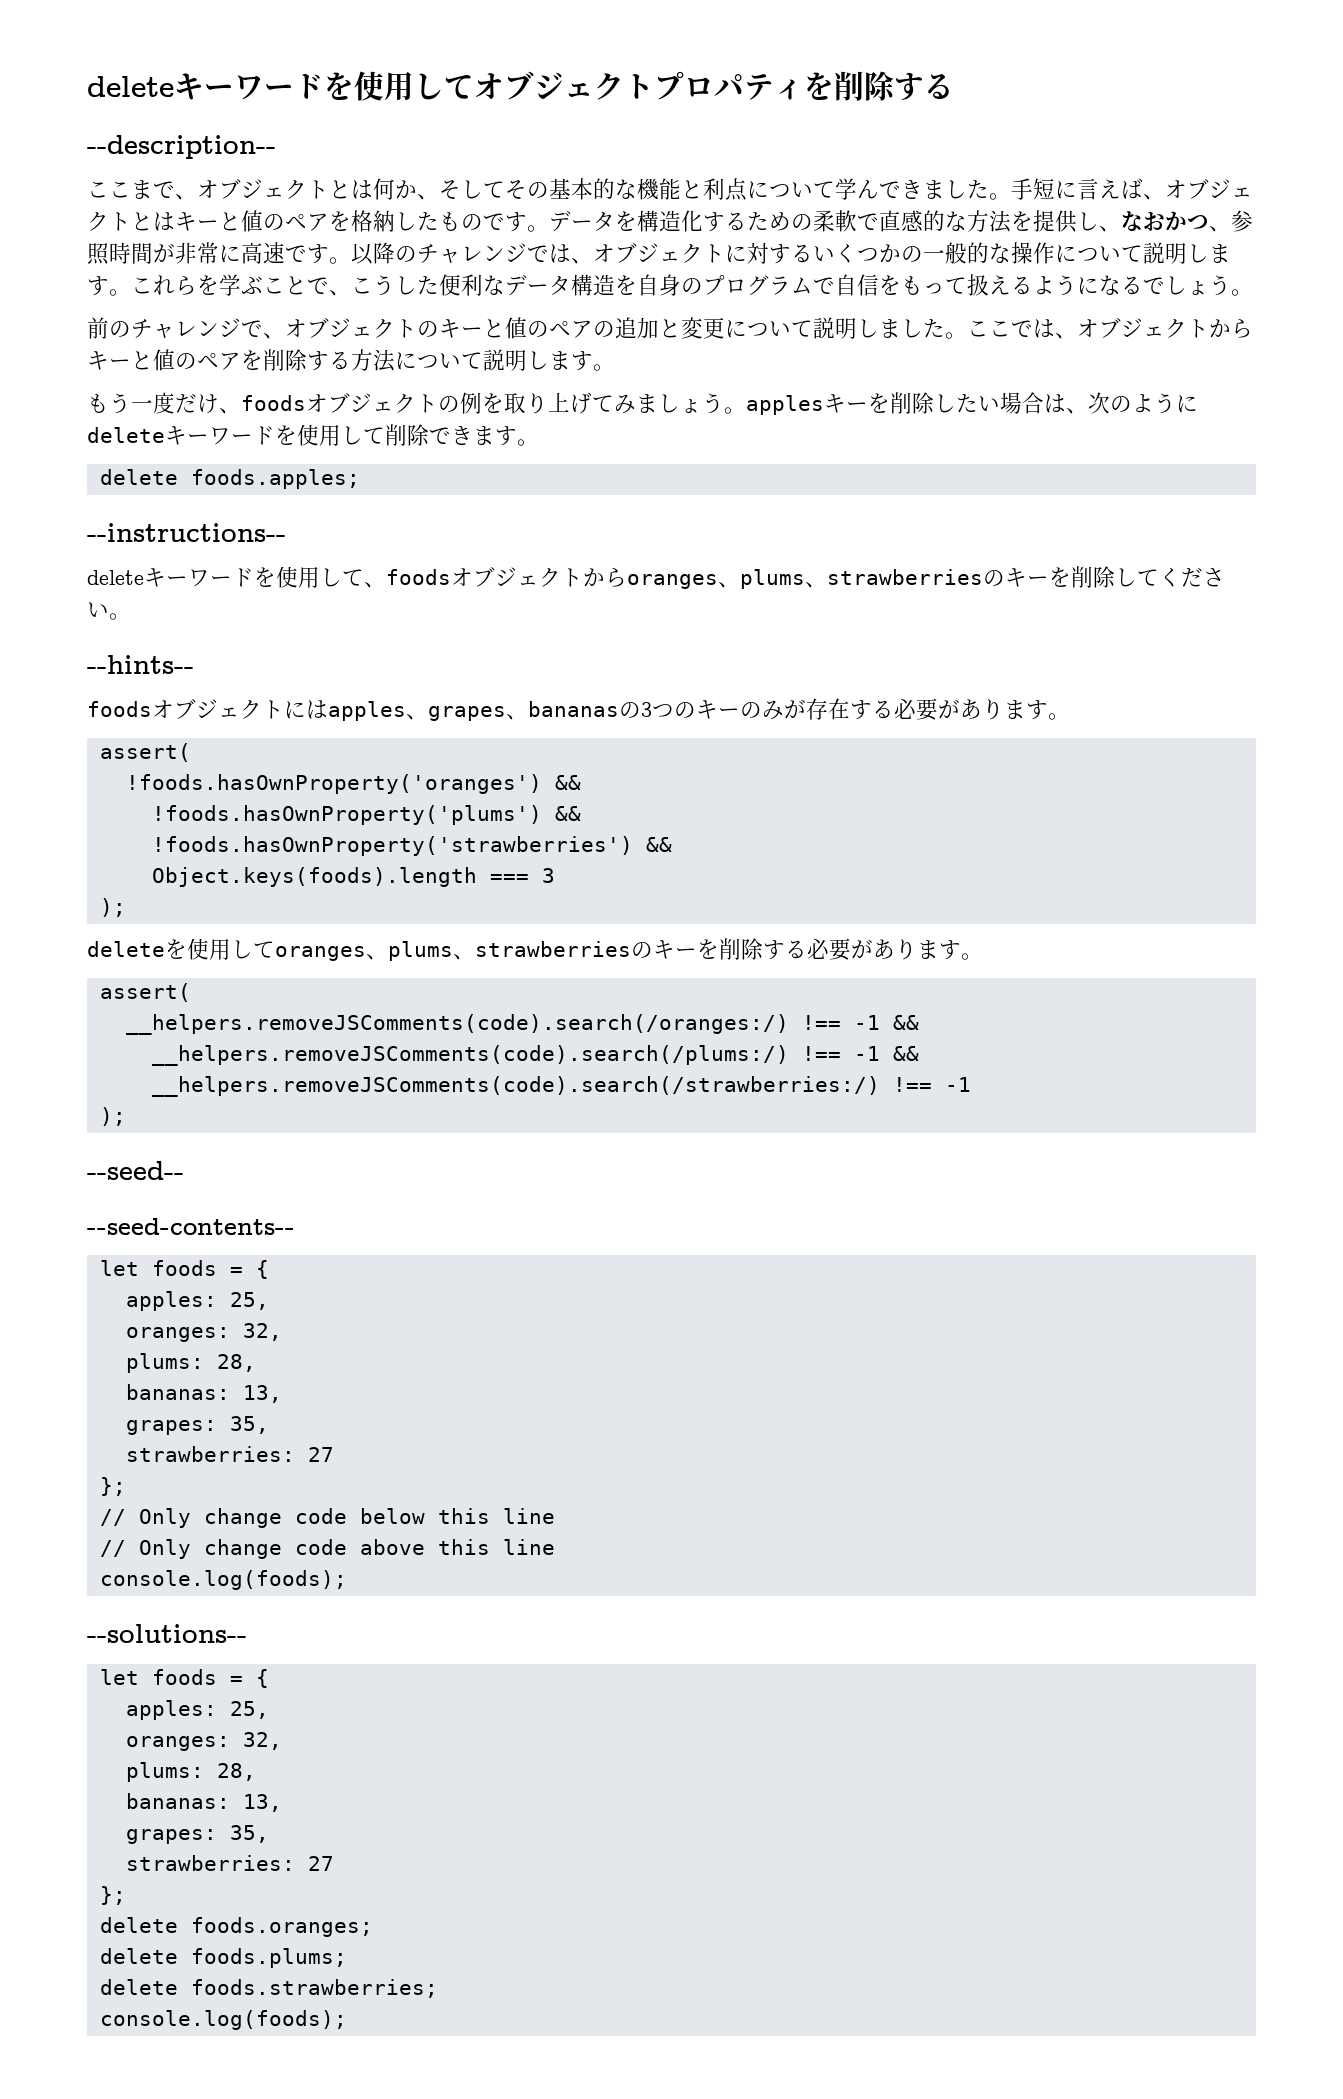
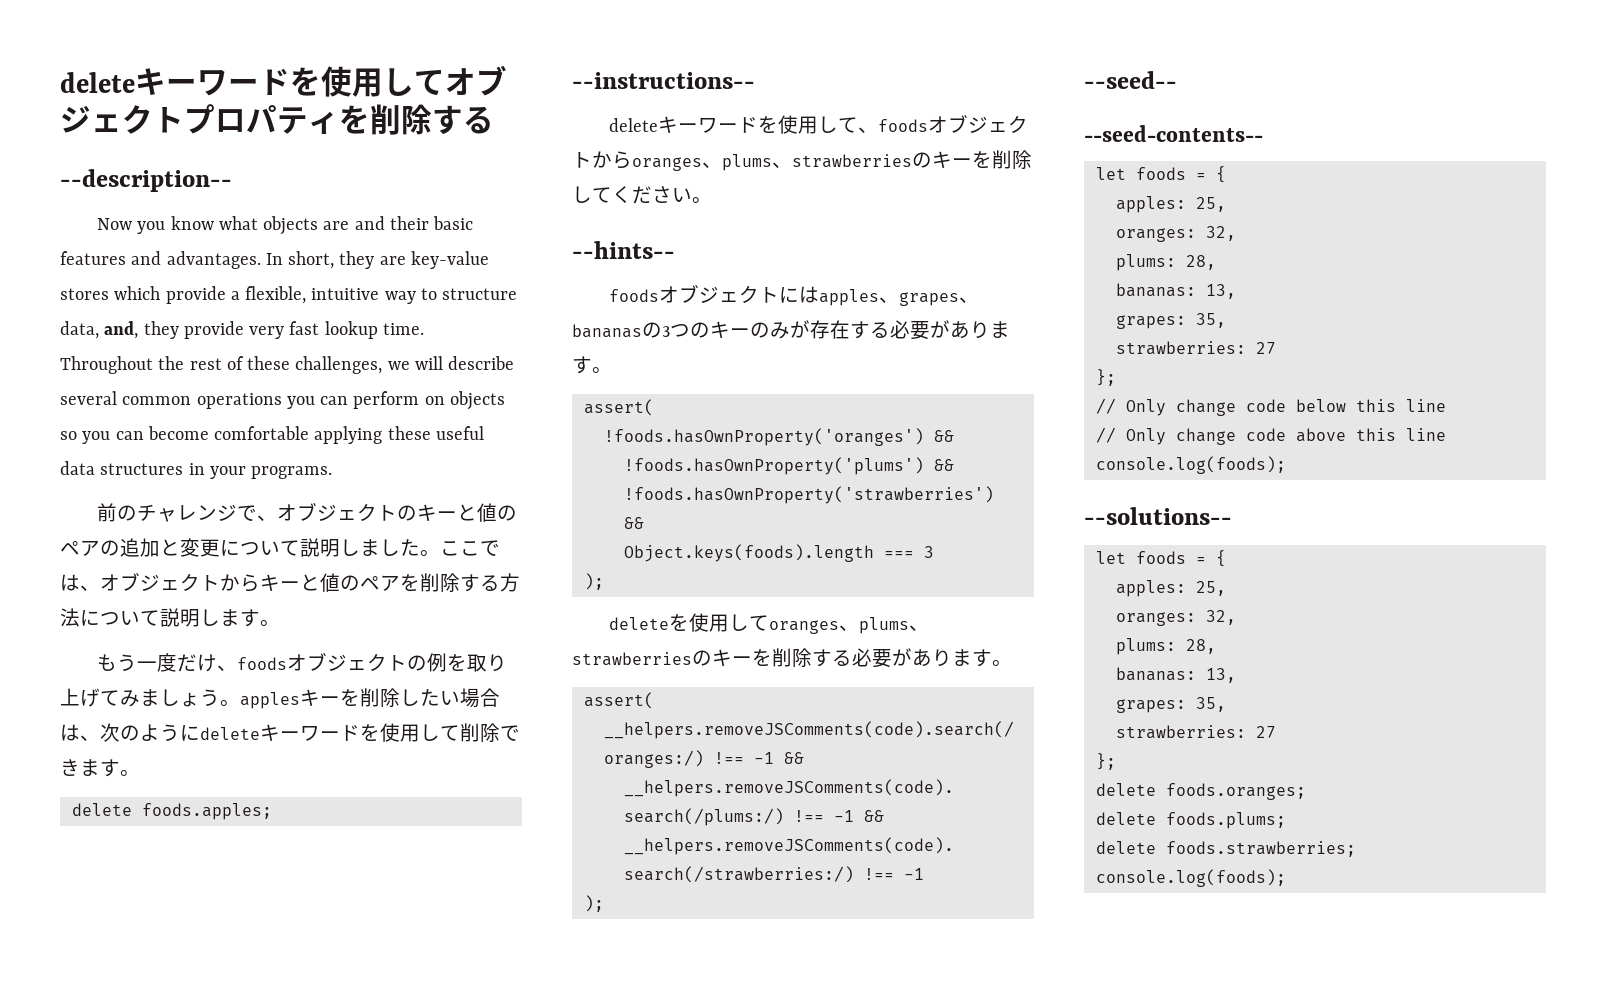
- ここまで、オブジェクトとは何か、そしてその基本的な機能と利点について学んできました。手短に言えば、オブジェクトとはキーと値のペアを格納したものです。データを構造化するための柔軟で直感的な方法を提供し、なおかつ、参照時間が非常に高速です。以降のチャレンジでは、オブジェクトに対するいくつかの一般的な操作について説明します。これらを学ぶことで、こうした便利なデータ構造を自身のプログラムで自信をもって扱えるようになるでしょう。
+ Now you know what objects are and their basic features and advantages. In short, they are key-value stores which provide a flexible, intuitive way to structure data, and, they provide very fast lookup time. Throughout the rest of these challenges, we will describe several common operations you can perform on objects so you can become comfortable applying these useful data structures in your programs.

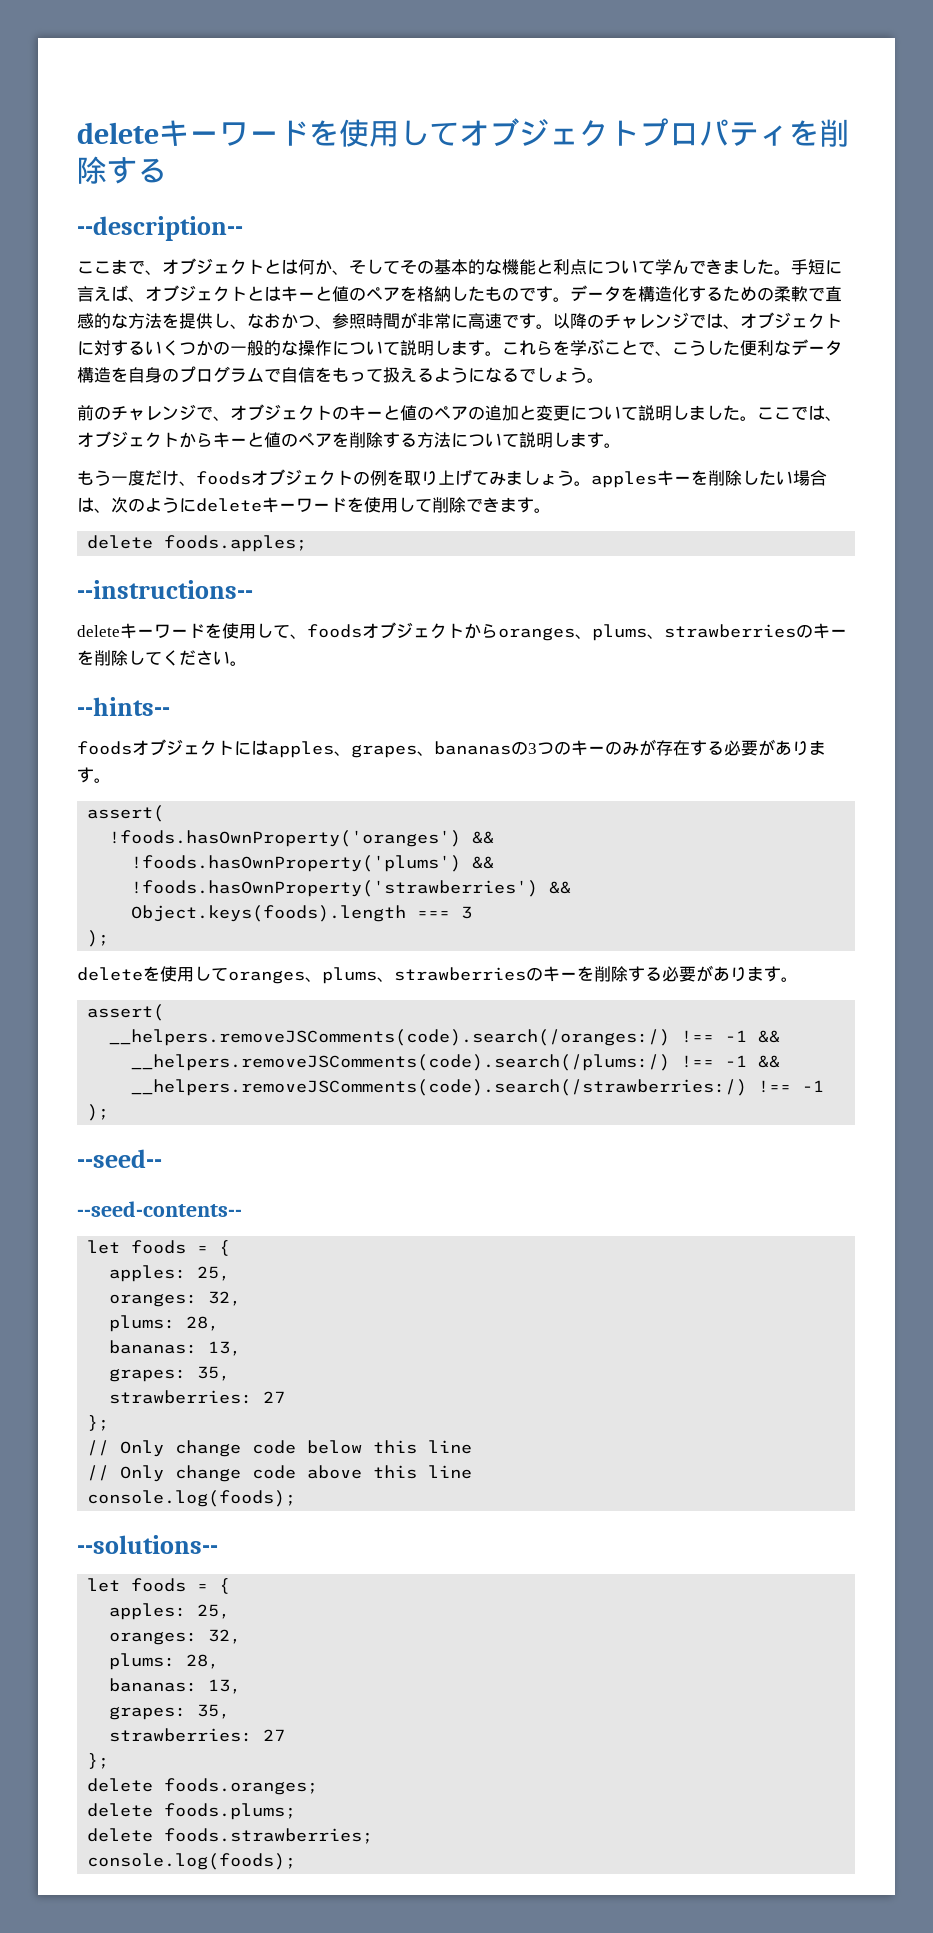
- Now you know what objects are and their basic features and advantages. In short, they are key-value stores which provide a flexible, intuitive way to structure data, and, they provide very fast lookup time. Throughout the rest of these challenges, we will describe several common operations you can perform on objects so you can become comfortable applying these useful data structures in your programs.
+ ここまで、オブジェクトとは何か、そしてその基本的な機能と利点について学んできました。手短に言えば、オブジェクトとはキーと値のペアを格納したものです。データを構造化するための柔軟で直感的な方法を提供し、なおかつ、参照時間が非常に高速です。以降のチャレンジでは、オブジェクトに対するいくつかの一般的な操作について説明します。これらを学ぶことで、こうした便利なデータ構造を自身のプログラムで自信をもって扱えるようになるでしょう。

